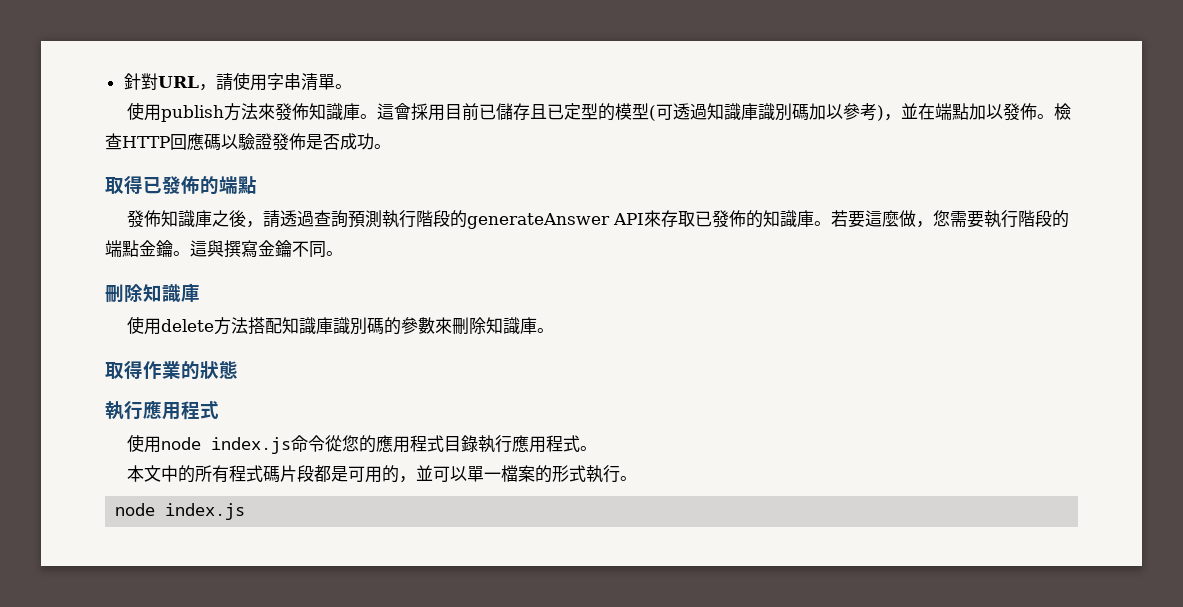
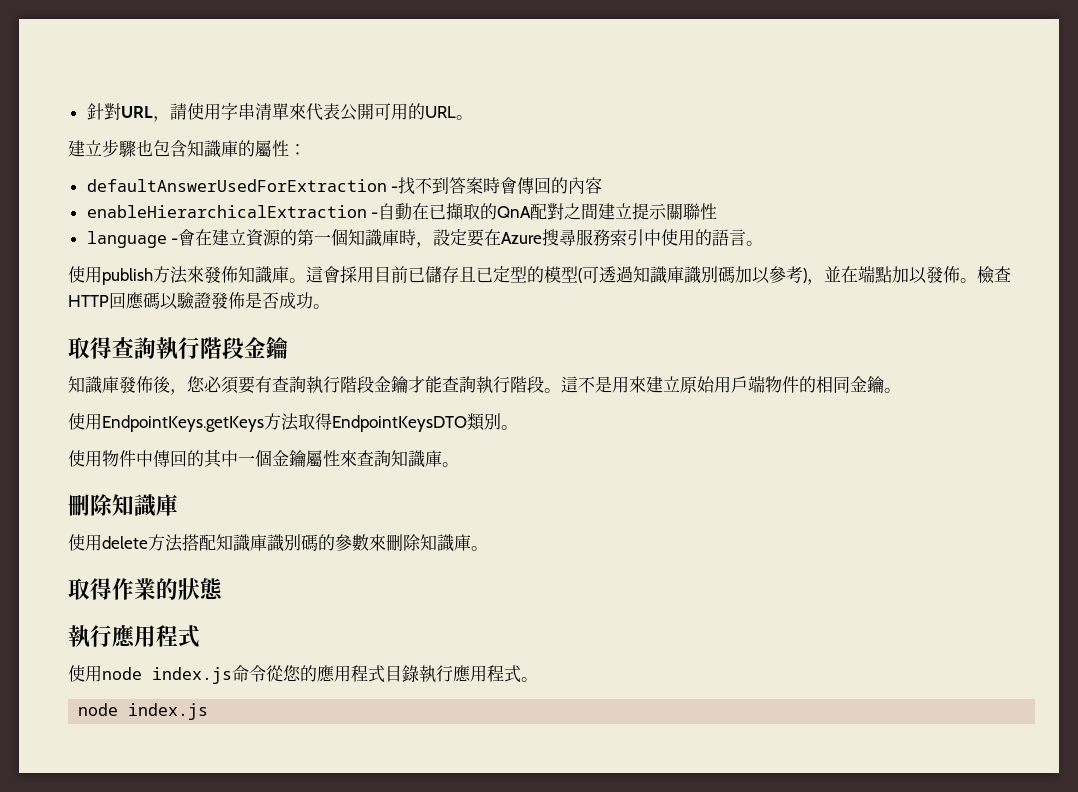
- 針對URL，請使用字串清單。
+ 針對URL，請使用字串清單來代表公開可用的URL。
+ 建立步驟也包含知識庫的屬性：
+ defaultAnswerUsedForExtraction -找不到答案時會傳回的內容
+ enableHierarchicalExtraction -自動在已擷取的QnA配對之間建立提示關聯性
+ language -會在建立資源的第一個知識庫時，設定要在Azure搜尋服務索引中使用的語言。
- 取得已發佈的端點
- 發佈知識庫之後，請透過查詢預測執行階段的generateAnswer API來存取已發佈的知識庫。若要這麼做，您需要執行階段的端點金鑰。這與撰寫金鑰不同。
+ 取得查詢執行階段金鑰
+ 知識庫發佈後，您必須要有查詢執行階段金鑰才能查詢執行階段。這不是用來建立原始用戶端物件的相同金鑰。
+ 使用EndpointKeys.getKeys方法取得EndpointKeysDTO類別。
+ 使用物件中傳回的其中一個金鑰屬性來查詢知識庫。
- 本文中的所有程式碼片段都是可用的，並可以單一檔案的形式執行。

